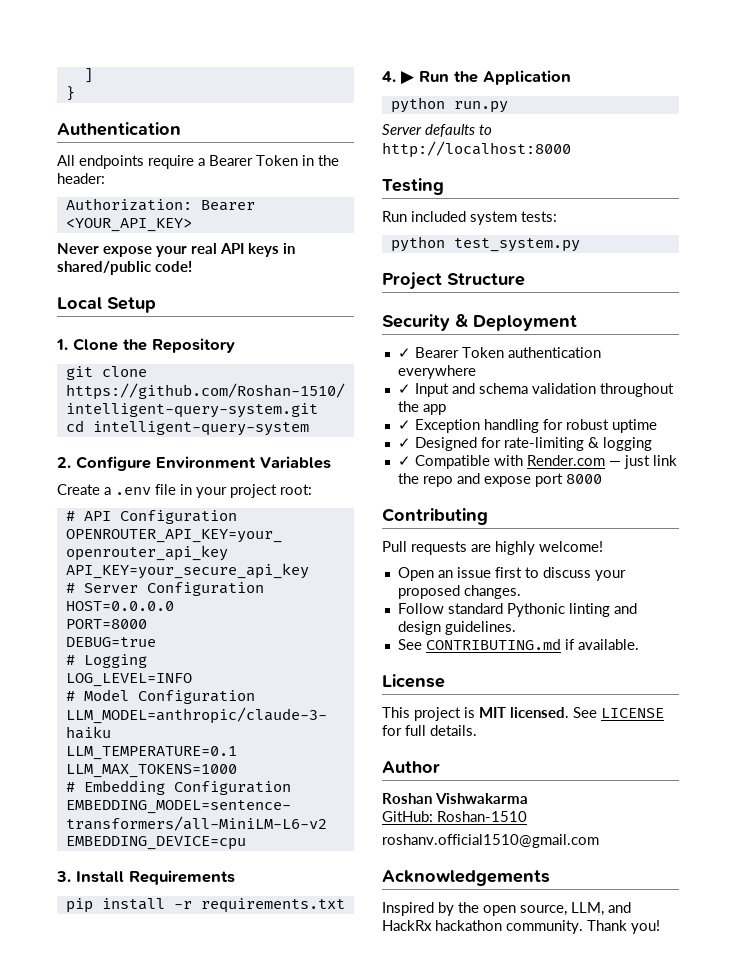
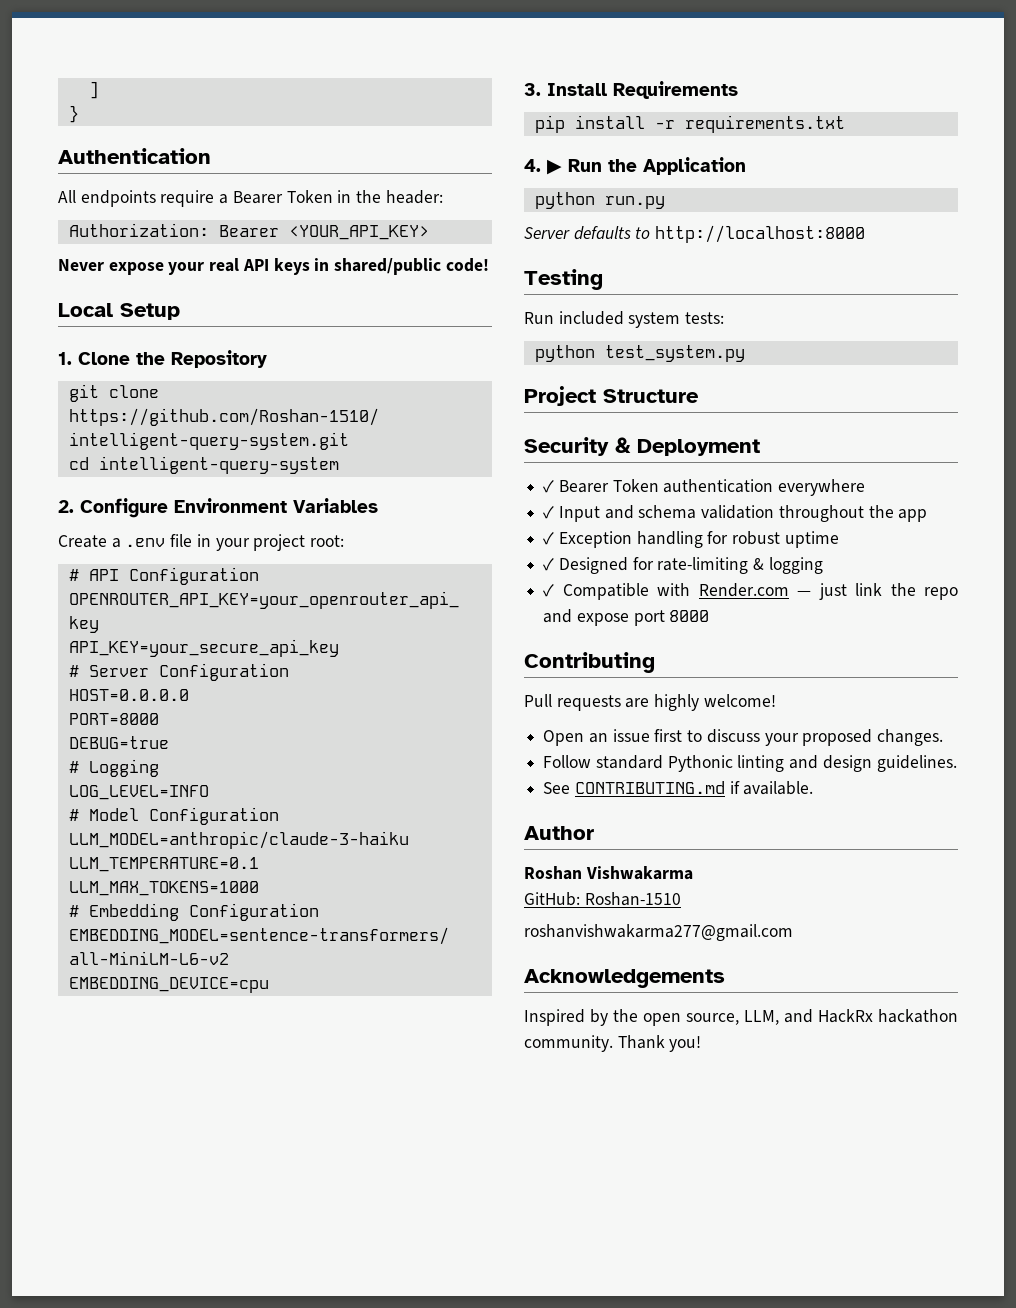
- License
- This project is MIT licensed. See LICENSE for full details.
- roshanv.official1510@gmail.com
+ roshanvishwakarma277@gmail.com

